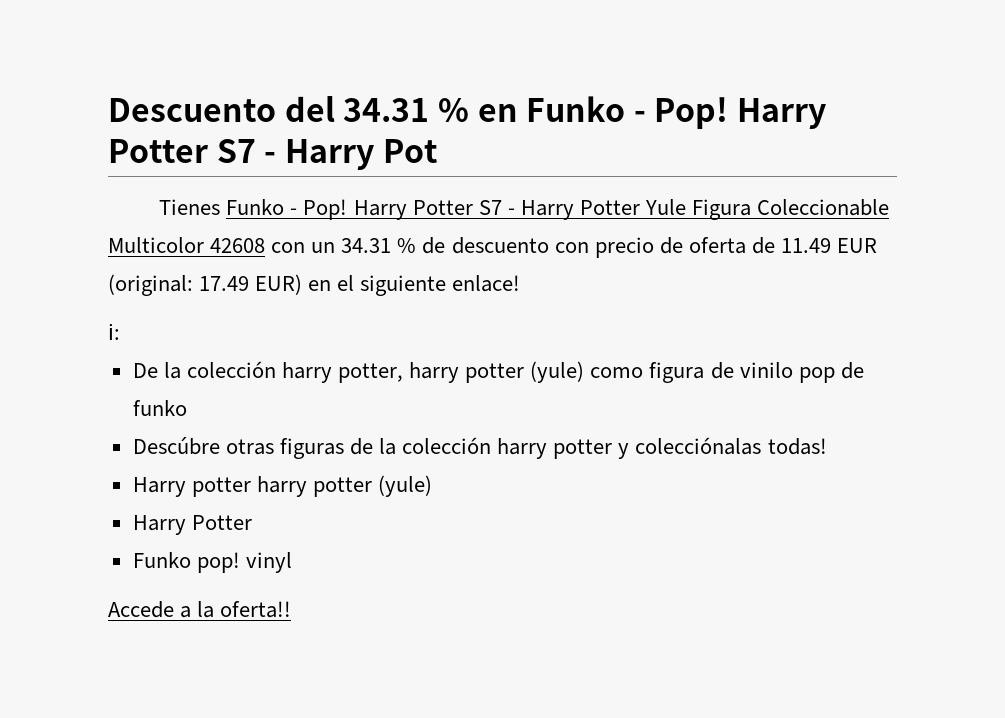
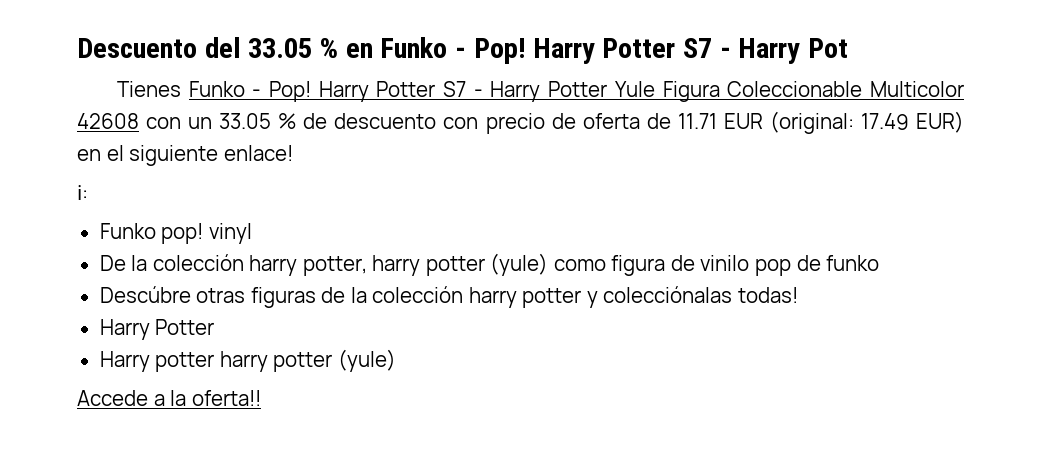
- Descuento del 34.31 % en Funko - Pop!
+ Descuento del 33.05 % en Funko - Pop!
- Harry Potter S7 - Harry Potter Yule Figura Coleccionable Multicolor 42608 con un 34.31 % de descuento con precio de oferta de 11.49 EUR (original: 17.49 EUR) en el siguiente enlace!
+ Harry Potter S7 - Harry Potter Yule Figura Coleccionable Multicolor 42608 con un 33.05 % de descuento con precio de oferta de 11.71 EUR (original: 17.49 EUR) en el siguiente enlace!
+ Funko pop! vinyl
  Descúbre otras figuras de la colección harry potter y colecciónalas todas!
+ Harry Potter
  Harry potter harry potter (yule)
- Harry Potter
- Funko pop! vinyl

